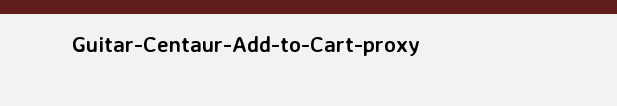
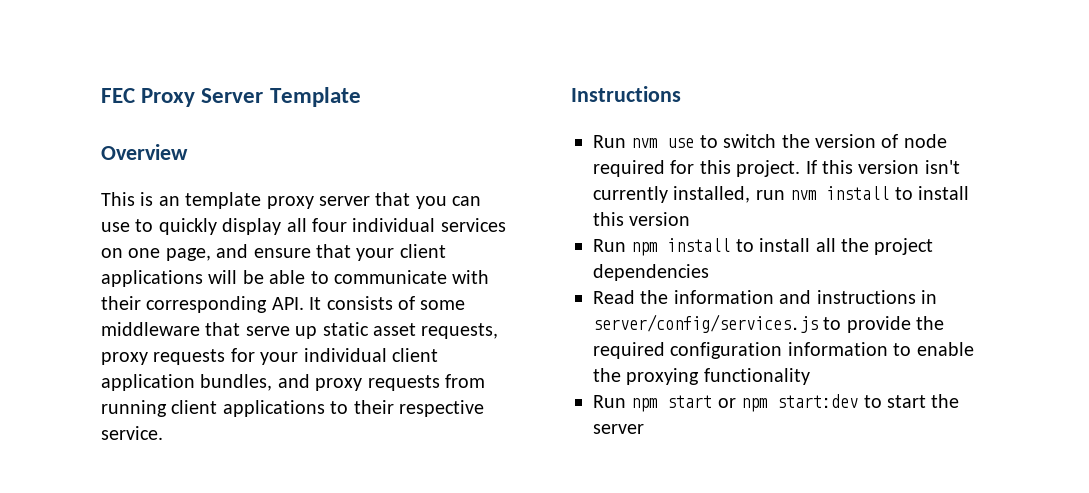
- Guitar-Centaur-Add-to-Cart-proxy
+ FEC Proxy Server Template
+ Overview
+ This is an template proxy server that you can use to quickly display all four individual services on one page, and ensure that your client applications will be able to communicate with their corresponding API. It consists of some middleware that serve up static asset requests, proxy requests for your individual client application bundles, and proxy requests from running client applications to their respective service.
+ Instructions
+ Run nvm use to switch the version of node required for this project. If this version isn't currently installed, run nvm install to install this version
+ Run npm install to install all the project dependencies
+ Read the information and instructions in server/config/services.js to provide the required configuration information to enable the proxying functionality
+ Run npm start or npm start:dev to start the server

